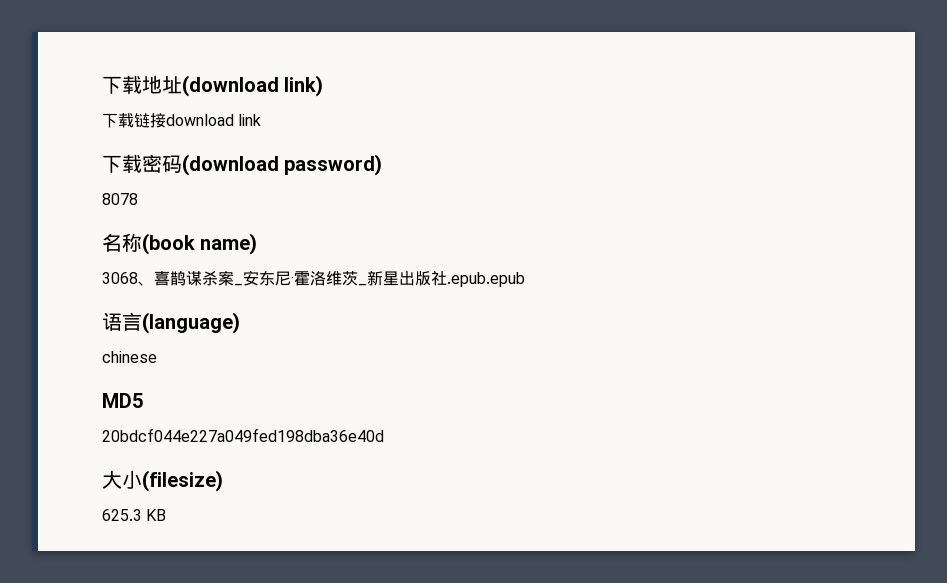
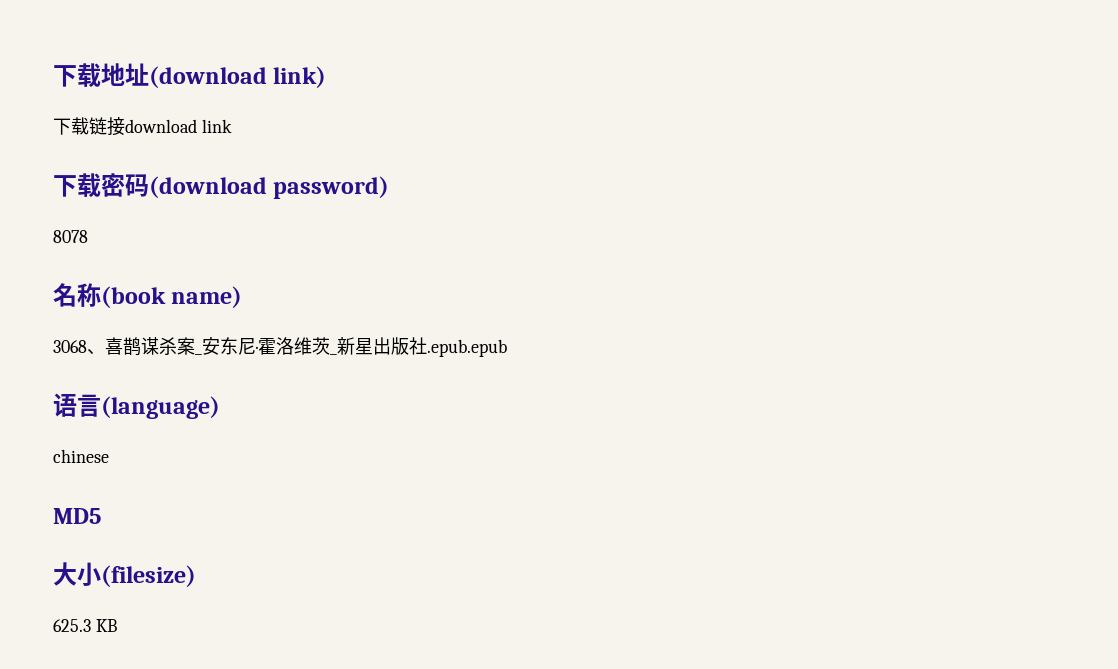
- 20bdcf044e227a049fed198dba36e40d

